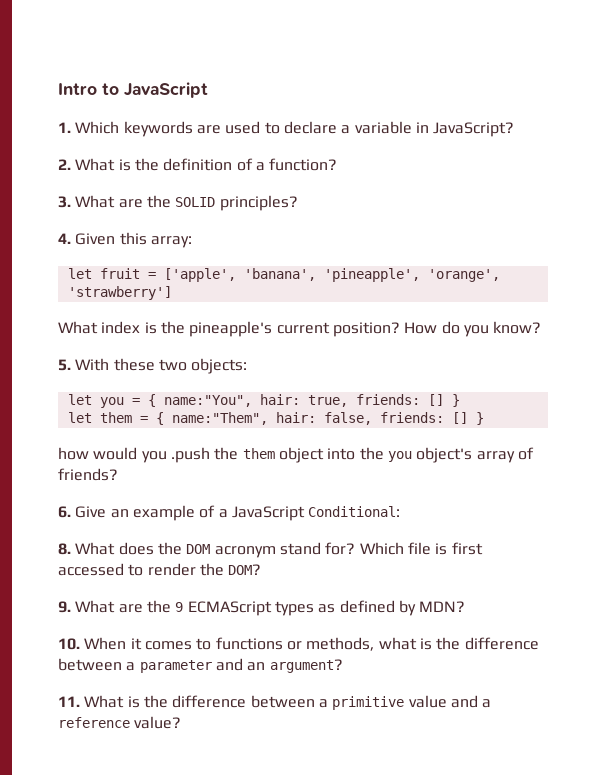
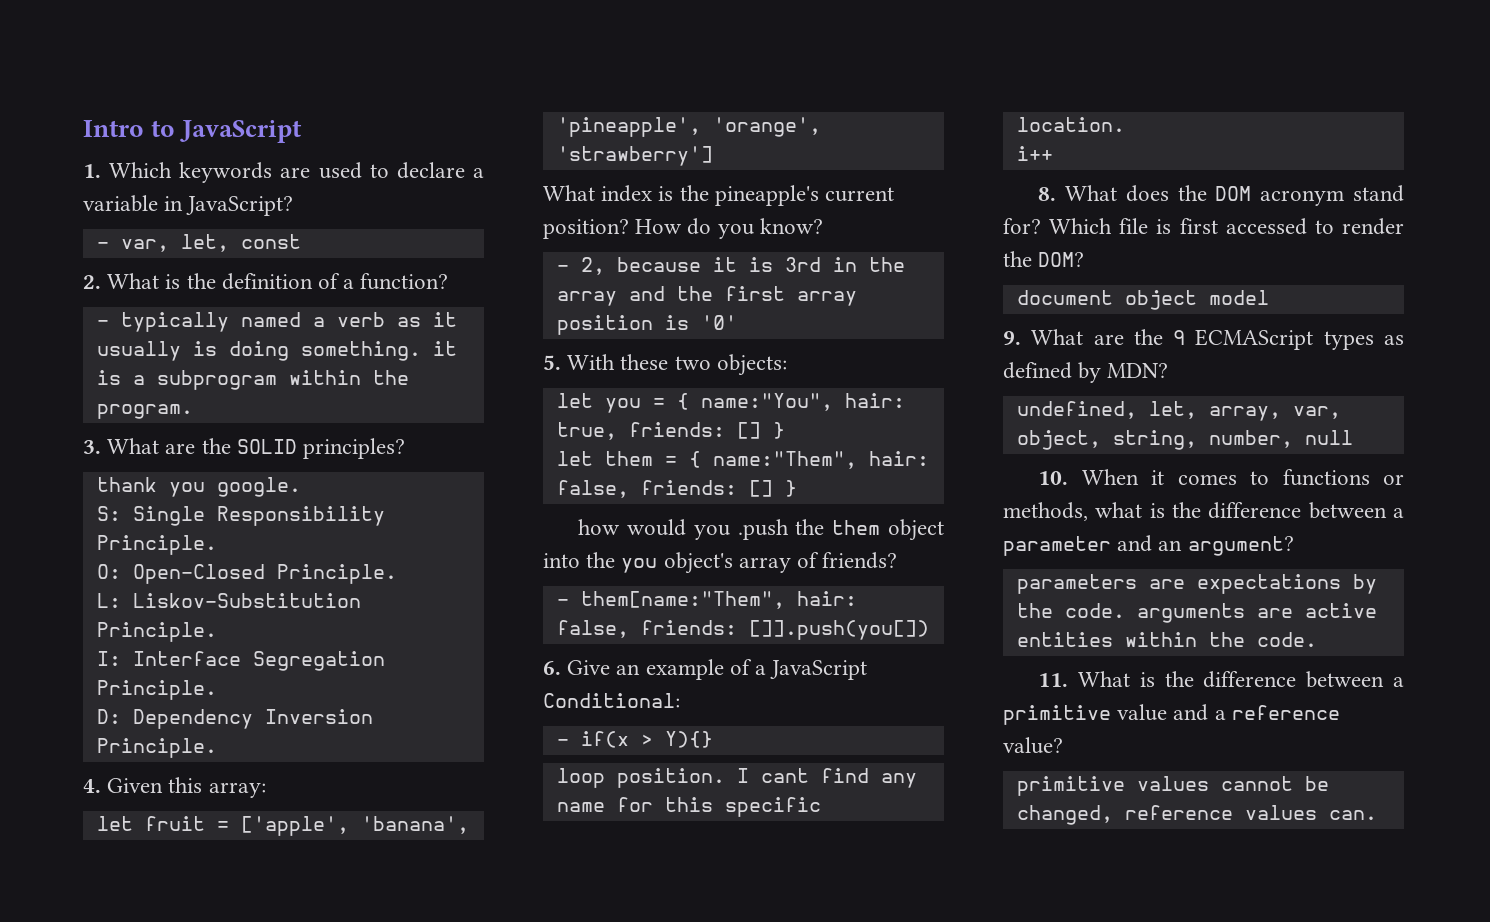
+ - var, let, const
+ - typically named a verb as it usually is doing something. it is a subprogram within the program.
+ thank you google.
+ S: Single Responsibility Principle.
+ O: Open-Closed Principle.
+ L: Liskov-Substitution Principle.
+ I: Interface Segregation Principle.
+ D: Dependency Inversion Principle.
+ - 2, because it is 3rd in the array and the first array position is '0'
+ - them[name:"Them", hair: false, friends: []].push(you[])
+ - if(x > Y){}
+ loop position. I cant find any name for this specific location.
+ i++
+ document object model
+ undefined, let, array, var, object, string, number, null
+ parameters are expectations by the code. arguments are active entities within the code.
+ primitive values cannot be changed, reference values can.

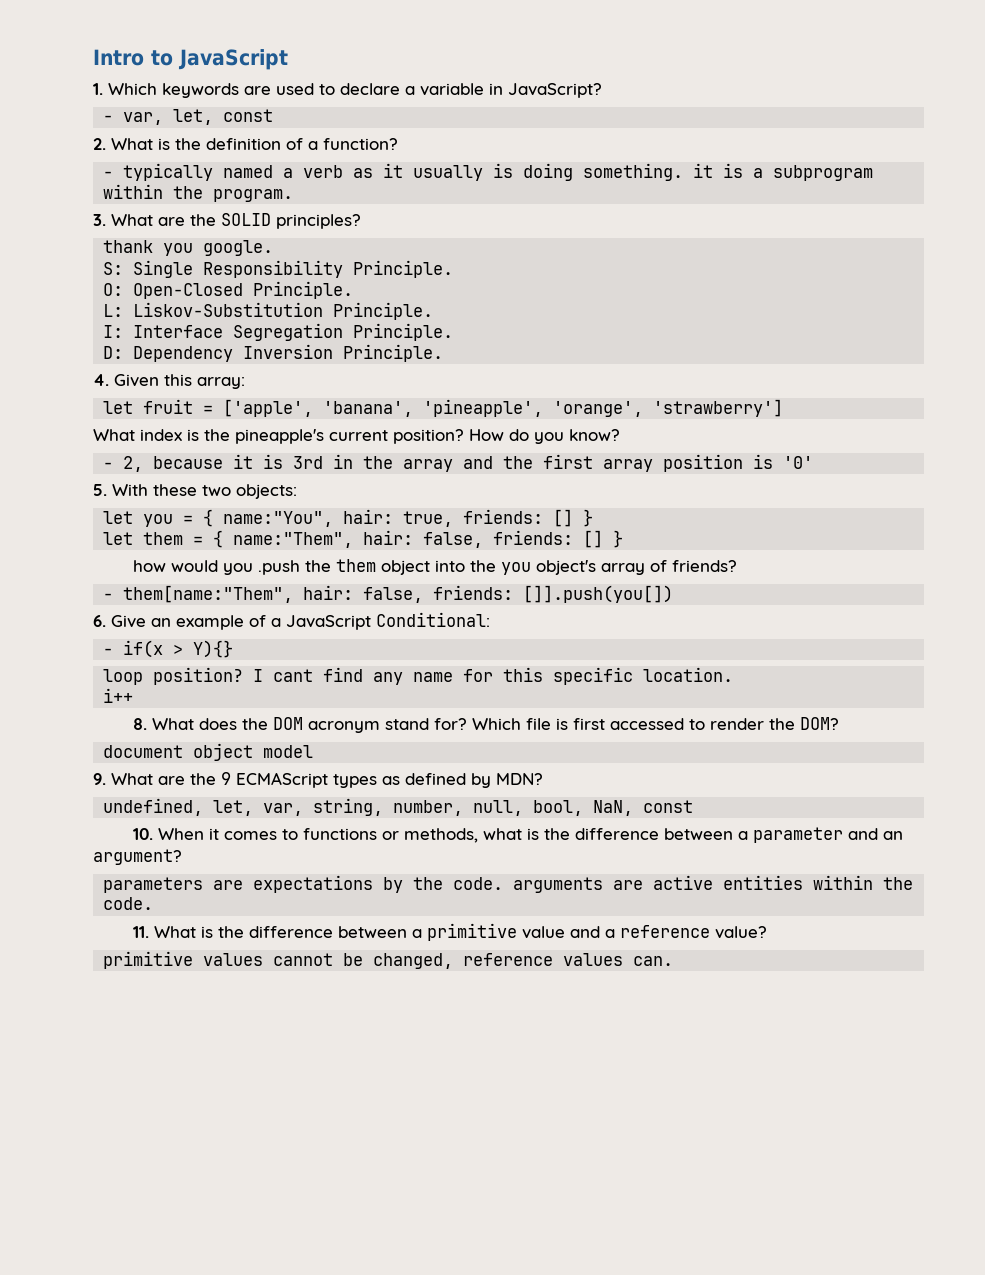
- loop position.
+ loop position?
- undefined, let, array, var, object, string, number, null
+ undefined, let, var, string, number, null, bool, NaN, const

